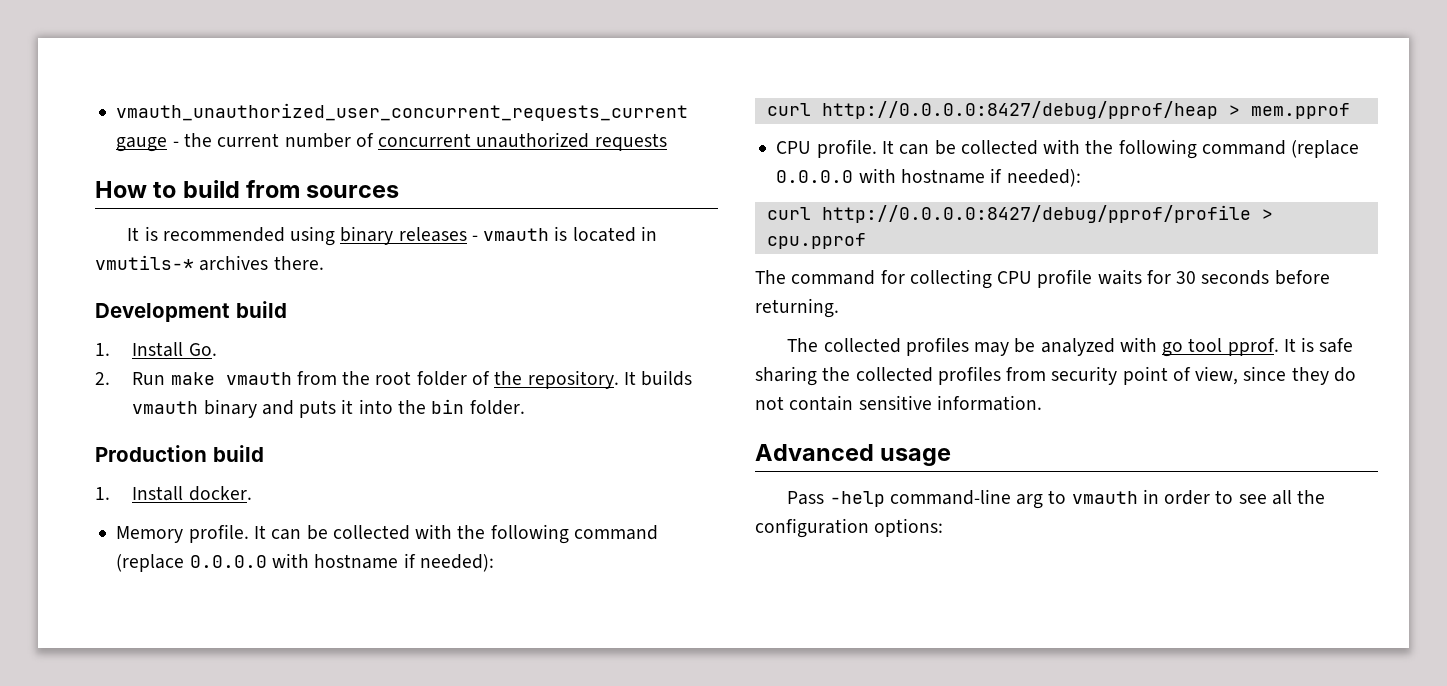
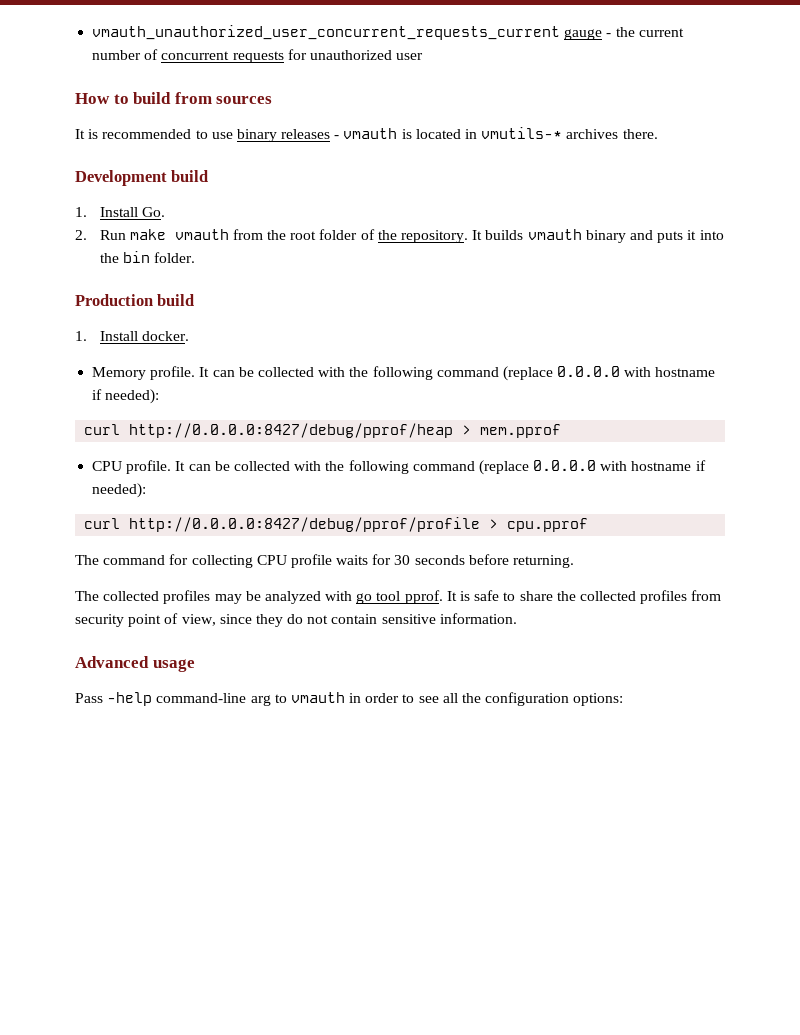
- vmauth_unauthorized_user_concurrent_requests_current gauge - the current number of concurrent unauthorized requests
+ vmauth_unauthorized_user_concurrent_requests_current gauge - the current number of concurrent requests for unauthorized user
- It is recommended using binary releases - vmauth is located in vmutils-* archives there.
+ It is recommended to use binary releases - vmauth is located in vmutils-* archives there.
- It is safe sharing the collected profiles from security point of view, since they do not contain sensitive information.
+ It is safe to share the collected profiles from security point of view, since they do not contain sensitive information.

